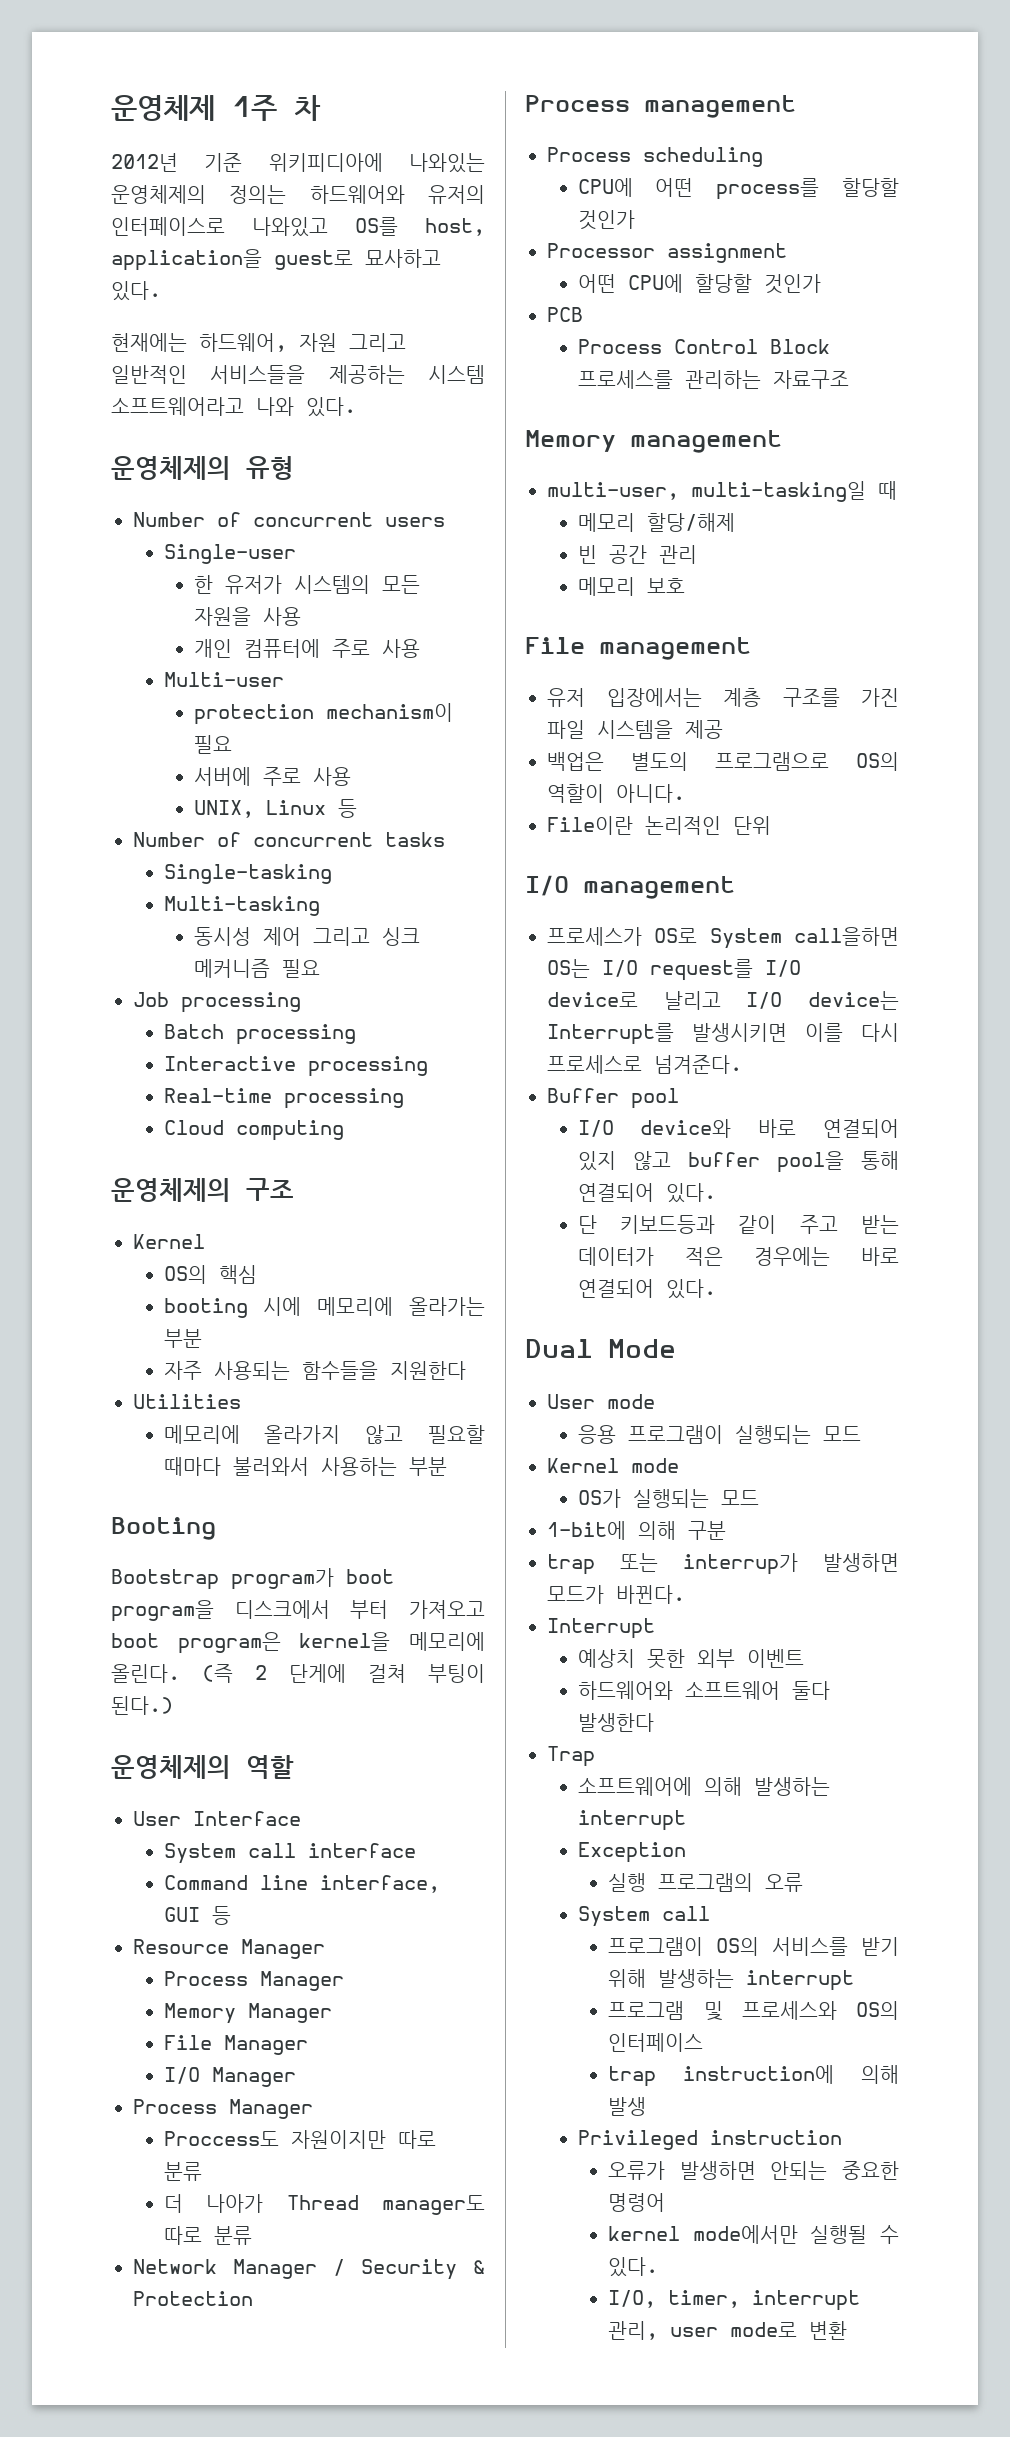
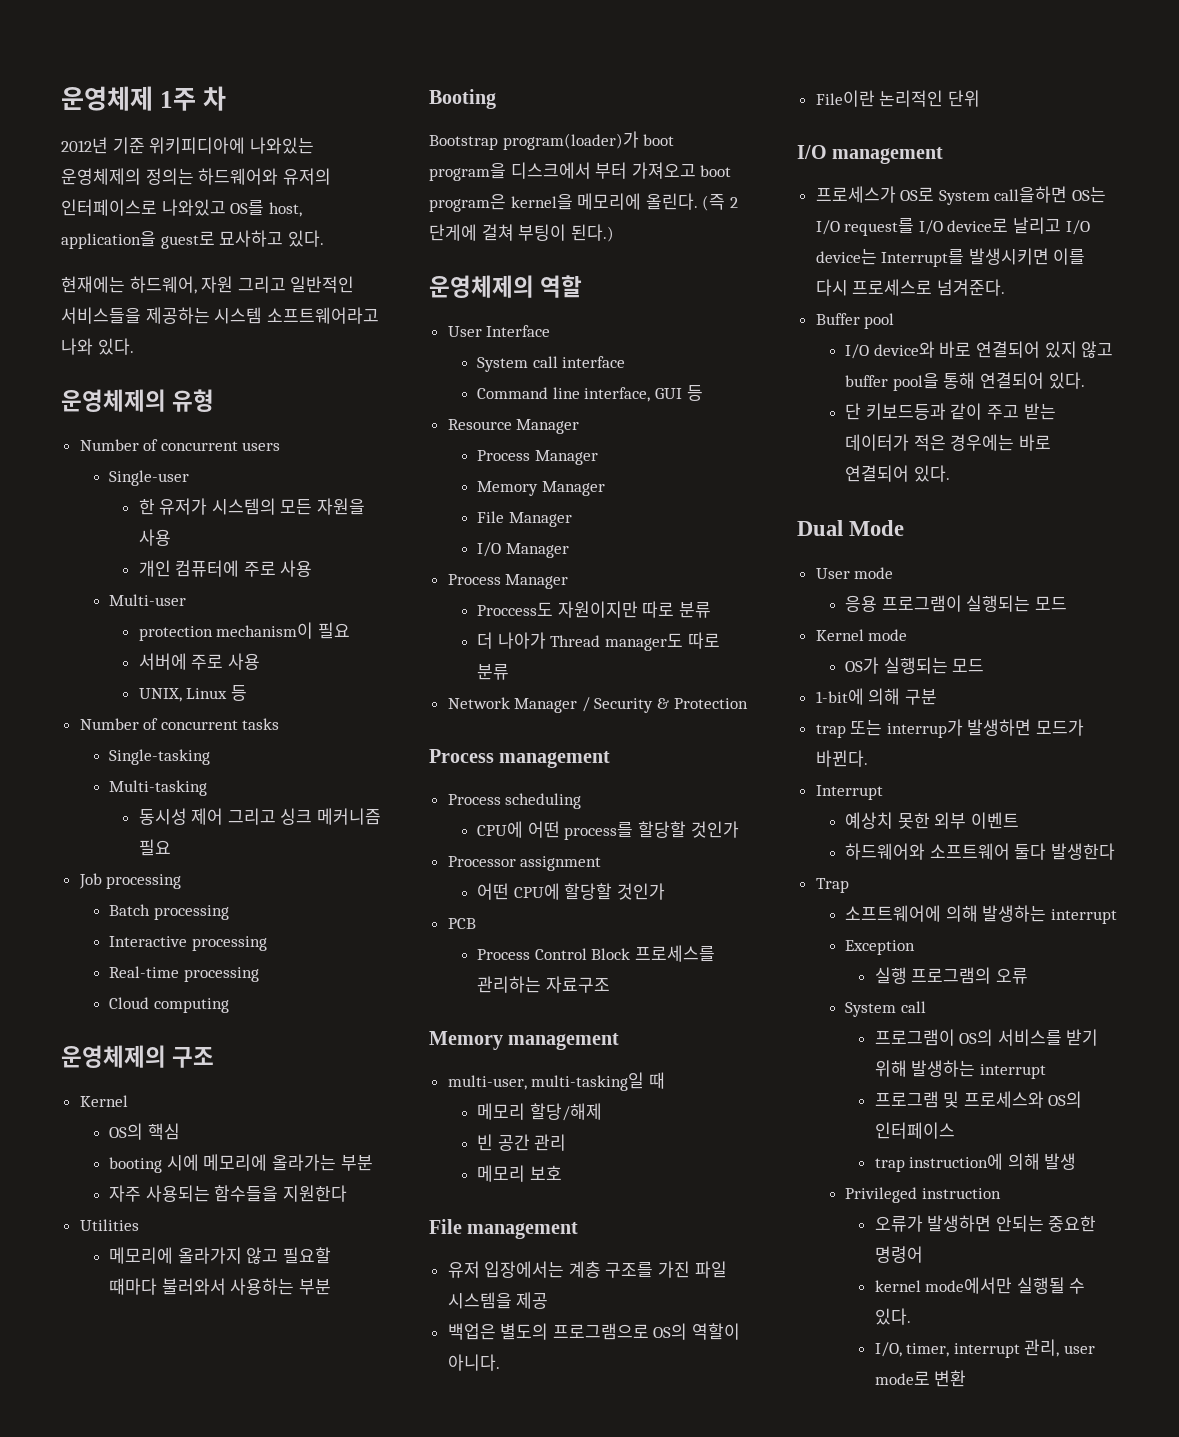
- Bootstrap program가 boot program을 디스크에서 부터 가져오고 boot program은 kernel을 메모리에 올린다.
+ Bootstrap program(loader)가 boot program을 디스크에서 부터 가져오고 boot program은 kernel을 메모리에 올린다.

